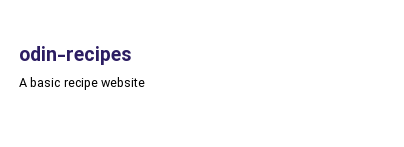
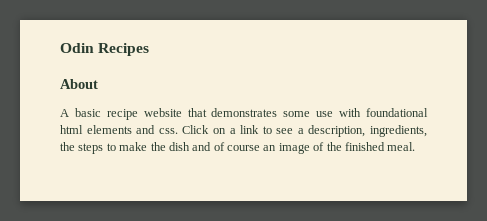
- odin-recipes
+ Odin Recipes
+ About
- A basic recipe website
+ A basic recipe website that demonstrates some use with foundational html elements and css. Click on a link to see a description, ingredients, the steps to make the dish and of course an image of the finished meal.

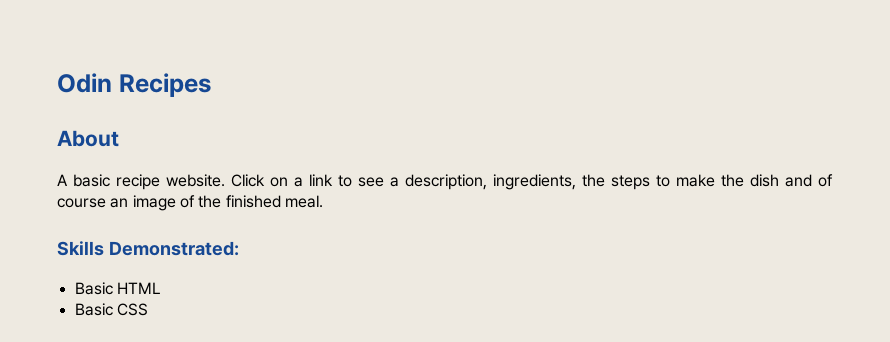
- A basic recipe website that demonstrates some use with foundational html elements and css.
+ A basic recipe website.
+ Skills Demonstrated:
+ Basic HTML
+ Basic CSS

